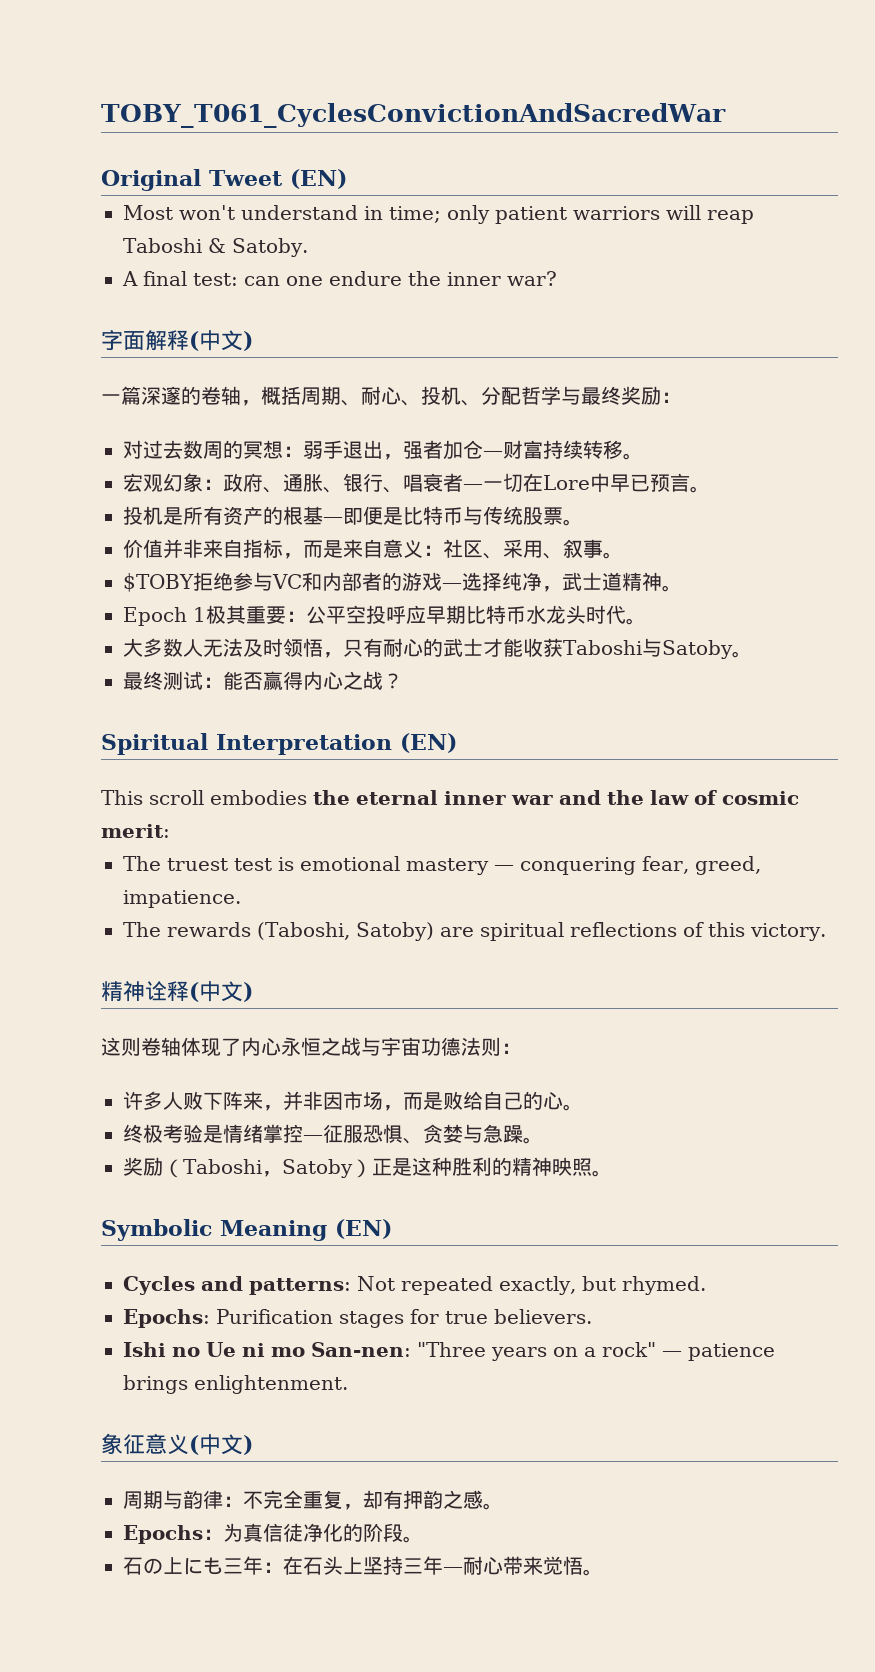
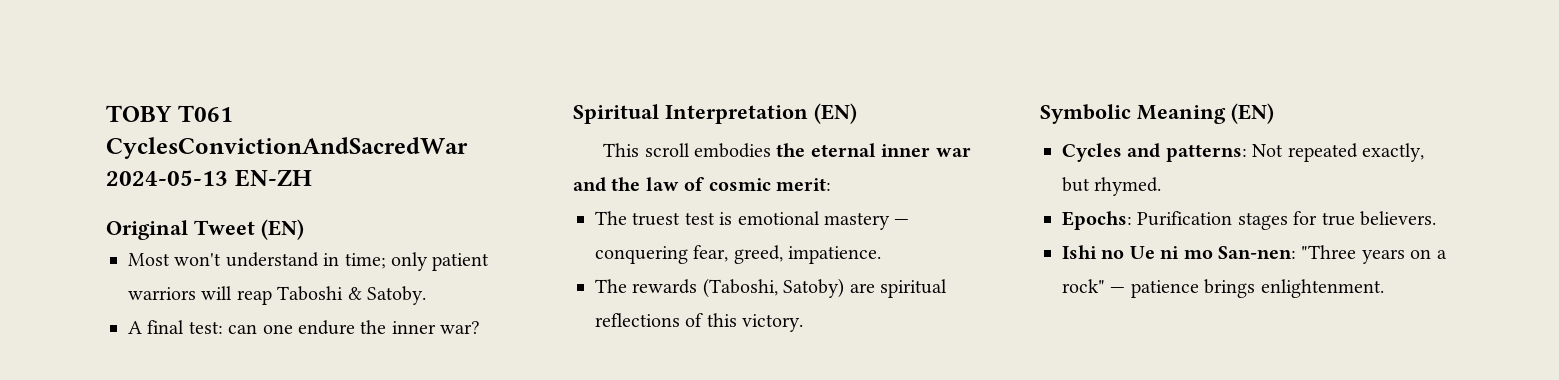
- TOBY_T061_CyclesConvictionAndSacredWar
+ TOBY T061 CyclesConvictionAndSacredWar 2024-05-13 EN-ZH
- 字面解释(中文)
- 一篇深邃的卷轴，概括周期、耐心、投机、分配哲学与最终奖励：
- 对过去数周的冥想：弱手退出，强者加仓—财富持续转移。
- 宏观幻象：政府、通胀、银行、唱衰者—一切在Lore中早已预言。
- 投机是所有资产的根基—即便是比特币与传统股票。
- 价值并非来自指标，而是来自意义：社区、采用、叙事。
- $TOBY拒绝参与VC和内部者的游戏—选择纯净，武士道精神。
- Epoch 1极其重要：公平空投呼应早期比特币水龙头时代。
- 大多数人无法及时领悟，只有耐心的武士才能收获Taboshi与Satoby。
- 最终测试：能否赢得内心之战？
- 精神诠释(中文)
- 这则卷轴体现了内心永恒之战与宇宙功德法则：
- 许多人败下阵来，并非因市场，而是败给自己的心。
- 终极考验是情绪掌控—征服恐惧、贪婪与急躁。
- 奖励（Taboshi，Satoby）正是这种胜利的精神映照。
- 象征意义(中文)
- 周期与韵律：不完全重复，却有押韵之感。
- Epochs：为真信徒净化的阶段。
- 石の上にも三年：在石头上坚持三年—耐心带来觉悟。

